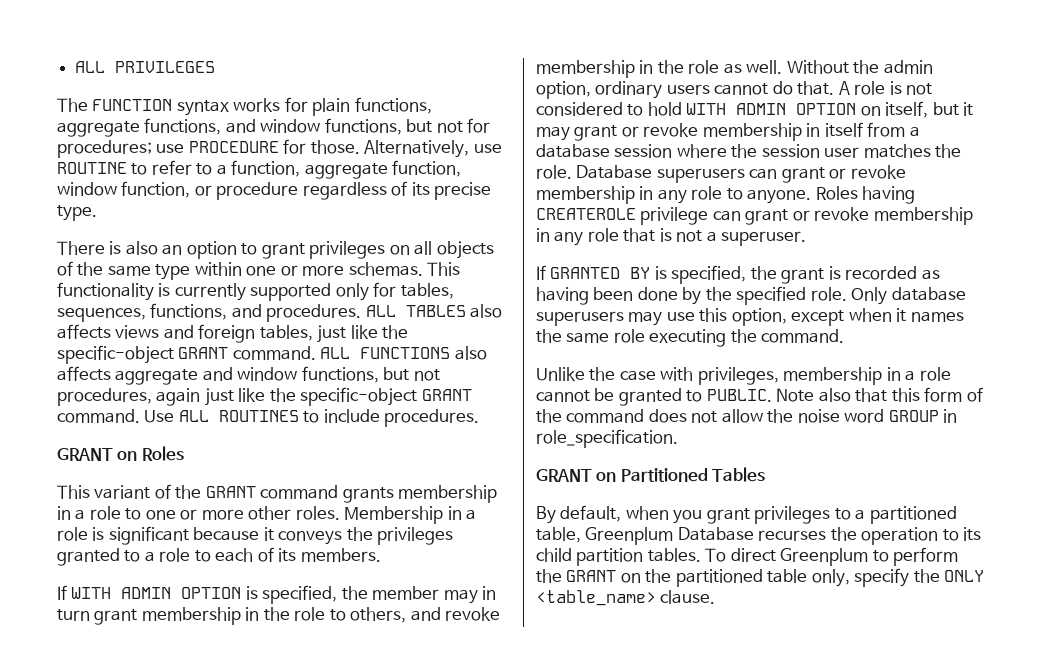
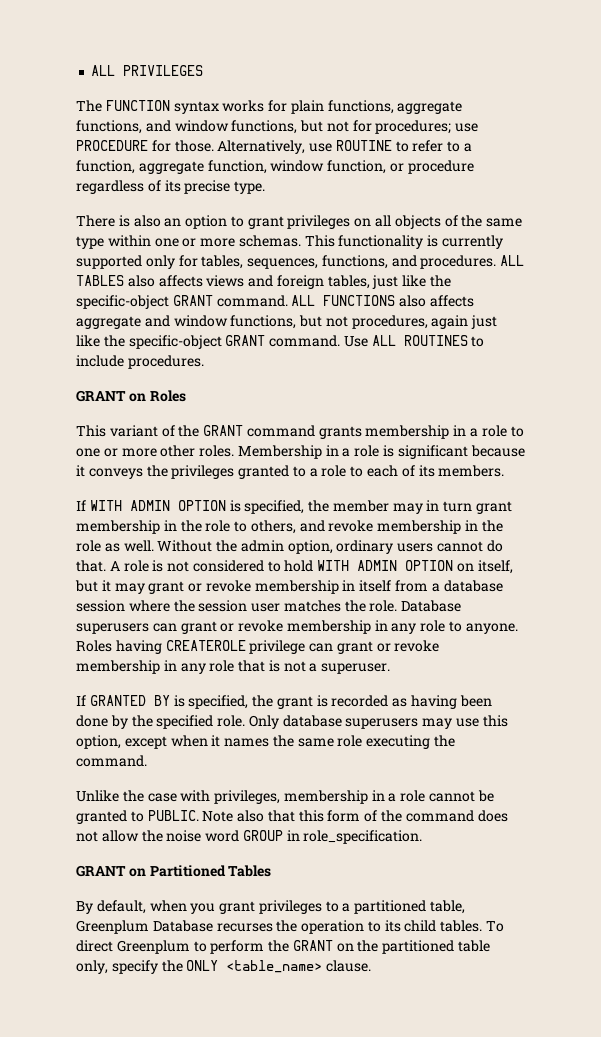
- By default, when you grant privileges to a partitioned table, Greenplum Database recurses the operation to its child partition tables.
+ By default, when you grant privileges to a partitioned table, Greenplum Database recurses the operation to its child tables.

